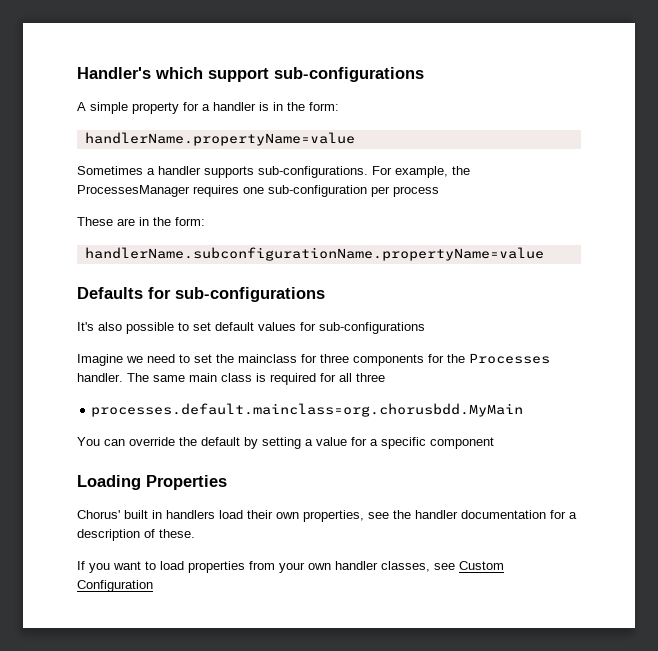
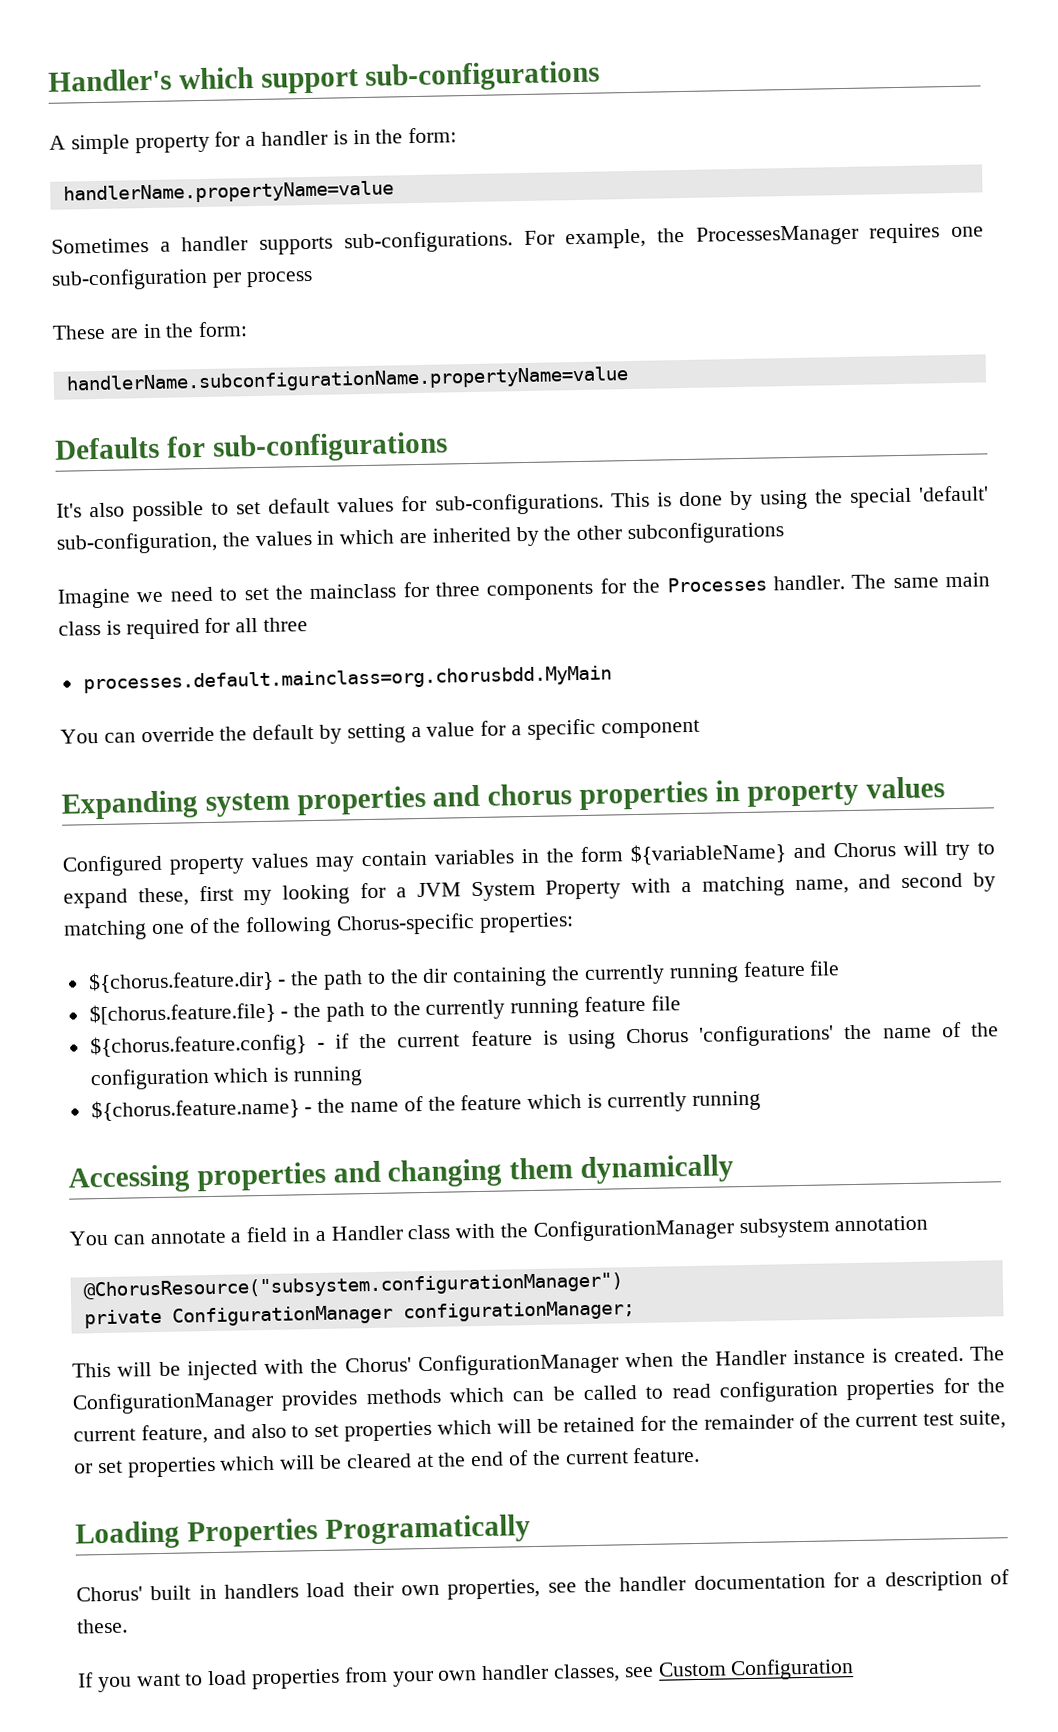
- It's also possible to set default values for sub-configurations
+ It's also possible to set default values for sub-configurations. This is done by using the special 'default' sub-configuration, the values in which are inherited by the other subconfigurations
+ Expanding system properties and chorus properties in property values
+ Configured property values may contain variables in the form ${variableName} and Chorus will try to expand these, first my looking for a JVM System Property with a matching name, and second by matching one of the following Chorus-specific properties:
+ ${chorus.feature.dir} - the path to the dir containing the currently running feature file
+ $[chorus.feature.file} - the path to the currently running feature file
+ ${chorus.feature.config} - if the current feature is using Chorus 'configurations' the name of the configuration which is running
+ ${chorus.feature.name} - the name of the feature which is currently running
+ Accessing properties and changing them dynamically
+ You can annotate a field in a Handler class with the ConfigurationManager subsystem annotation
+ @ChorusResource("subsystem.configurationManager")
+ private ConfigurationManager configurationManager;
+ This will be injected with the Chorus' ConfigurationManager when the Handler instance is created. The ConfigurationManager provides methods which can be called to read configuration properties for the current feature, and also to set properties which will be retained for the remainder of the current test suite, or set properties which will be cleared at the end of the current feature.
- Loading Properties
+ Loading Properties Programatically

